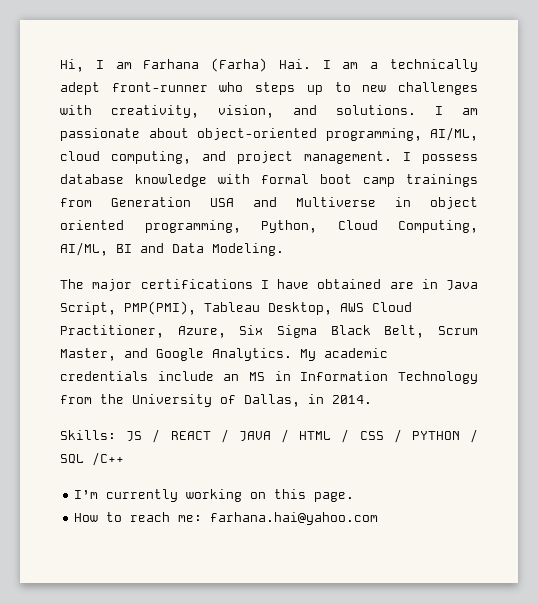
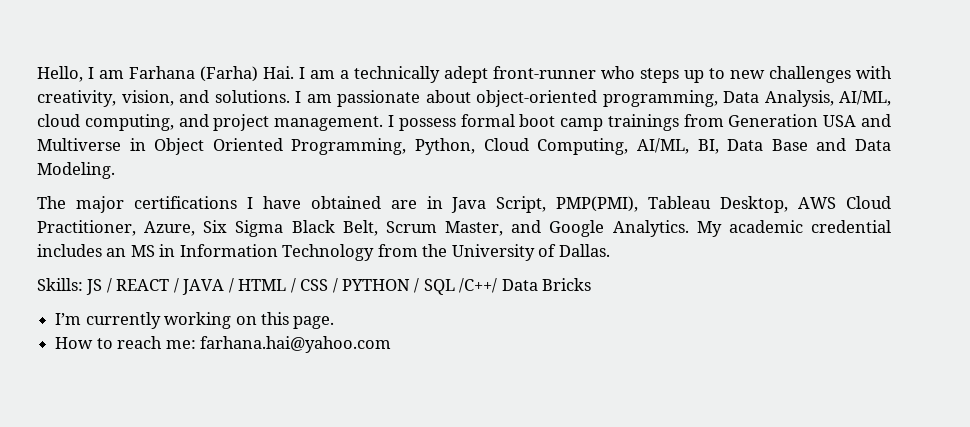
- Hi, I am Farhana (Farha) Hai. I am a technically adept front-runner who steps up to new challenges with creativity, vision, and solutions.
+ Hello, I am Farhana (Farha) Hai. I am a technically adept front-runner who steps up to new challenges with creativity, vision, and solutions.
- I am passionate about object-oriented programming, AI/ML, cloud computing, and project management.
+ I am passionate about object-oriented programming, Data Analysis, AI/ML, cloud computing, and project management.
- I possess database knowledge with formal boot camp trainings from Generation USA and Multiverse in object oriented programming, Python, Cloud Computing, AI/ML, BI and Data Modeling.
+ I possess formal boot camp trainings from Generation USA and Multiverse in Object Oriented Programming, Python, Cloud Computing, AI/ML, BI, Data Base and Data Modeling.
- My academic credentials include an MS in Information Technology from the University of Dallas, in 2014.
+ My academic credential includes an MS in Information Technology from the University of Dallas.
- Skills: JS / REACT / JAVA / HTML / CSS / PYTHON / SQL /C++
+ Skills: JS / REACT / JAVA / HTML / CSS / PYTHON / SQL /C++/ Data Bricks

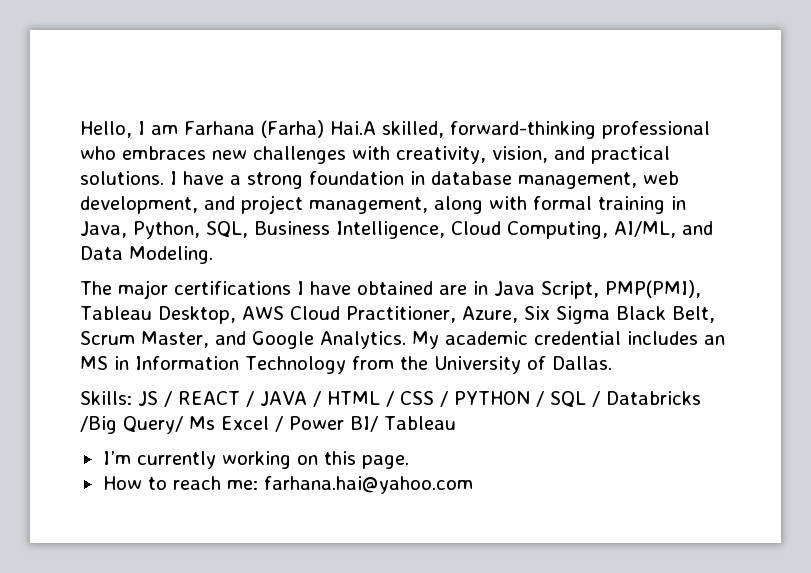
- Hello, I am Farhana (Farha) Hai. I am a technically adept front-runner who steps up to new challenges with creativity, vision, and solutions.
+ Hello, I am Farhana (Farha) Hai.A skilled, forward-thinking professional who embraces new challenges with creativity, vision, and practical solutions.
- I am passionate about object-oriented programming, Data Analysis, AI/ML, cloud computing, and project management. I possess formal boot camp trainings from Generation USA and Multiverse in Object Oriented Programming, Python, Cloud Computing, AI/ML, BI, Data Base and Data Modeling.
+ I have a strong foundation in database management, web development, and project management, along with formal training in Java, Python, SQL, Business Intelligence, Cloud Computing, AI/ML, and Data Modeling.
- Skills: JS / REACT / JAVA / HTML / CSS / PYTHON / SQL /C++/ Data Bricks
+ Skills: JS / REACT / JAVA / HTML / CSS / PYTHON / SQL / Databricks /Big Query/ Ms Excel / Power BI/ Tableau

